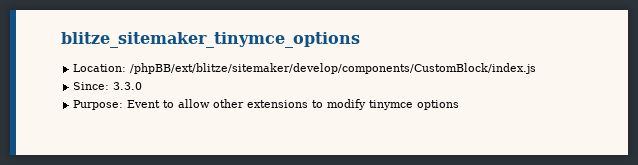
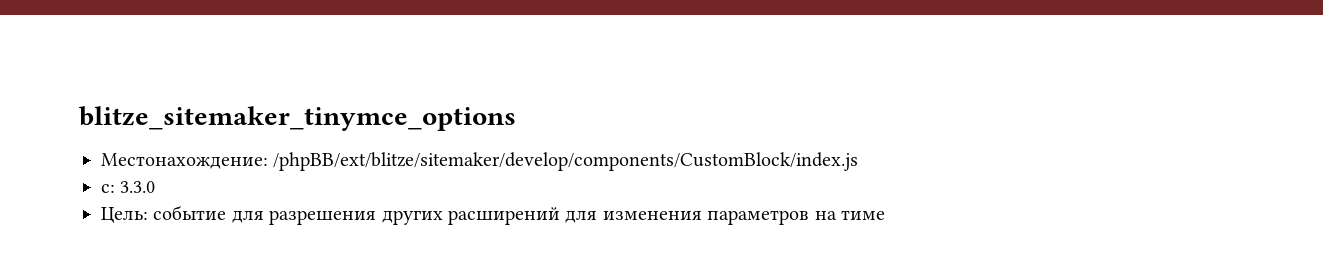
- Location: /phpBB/ext/blitze/sitemaker/develop/components/CustomBlock/index.js
+ Местонахождение: /phpBB/ext/blitze/sitemaker/develop/components/CustomBlock/index.js
- Since: 3.3.0
+ с: 3.3.0
- Purpose: Event to allow other extensions to modify tinymce options
+ Цель: событие для разрешения других расширений для изменения параметров на тиме

